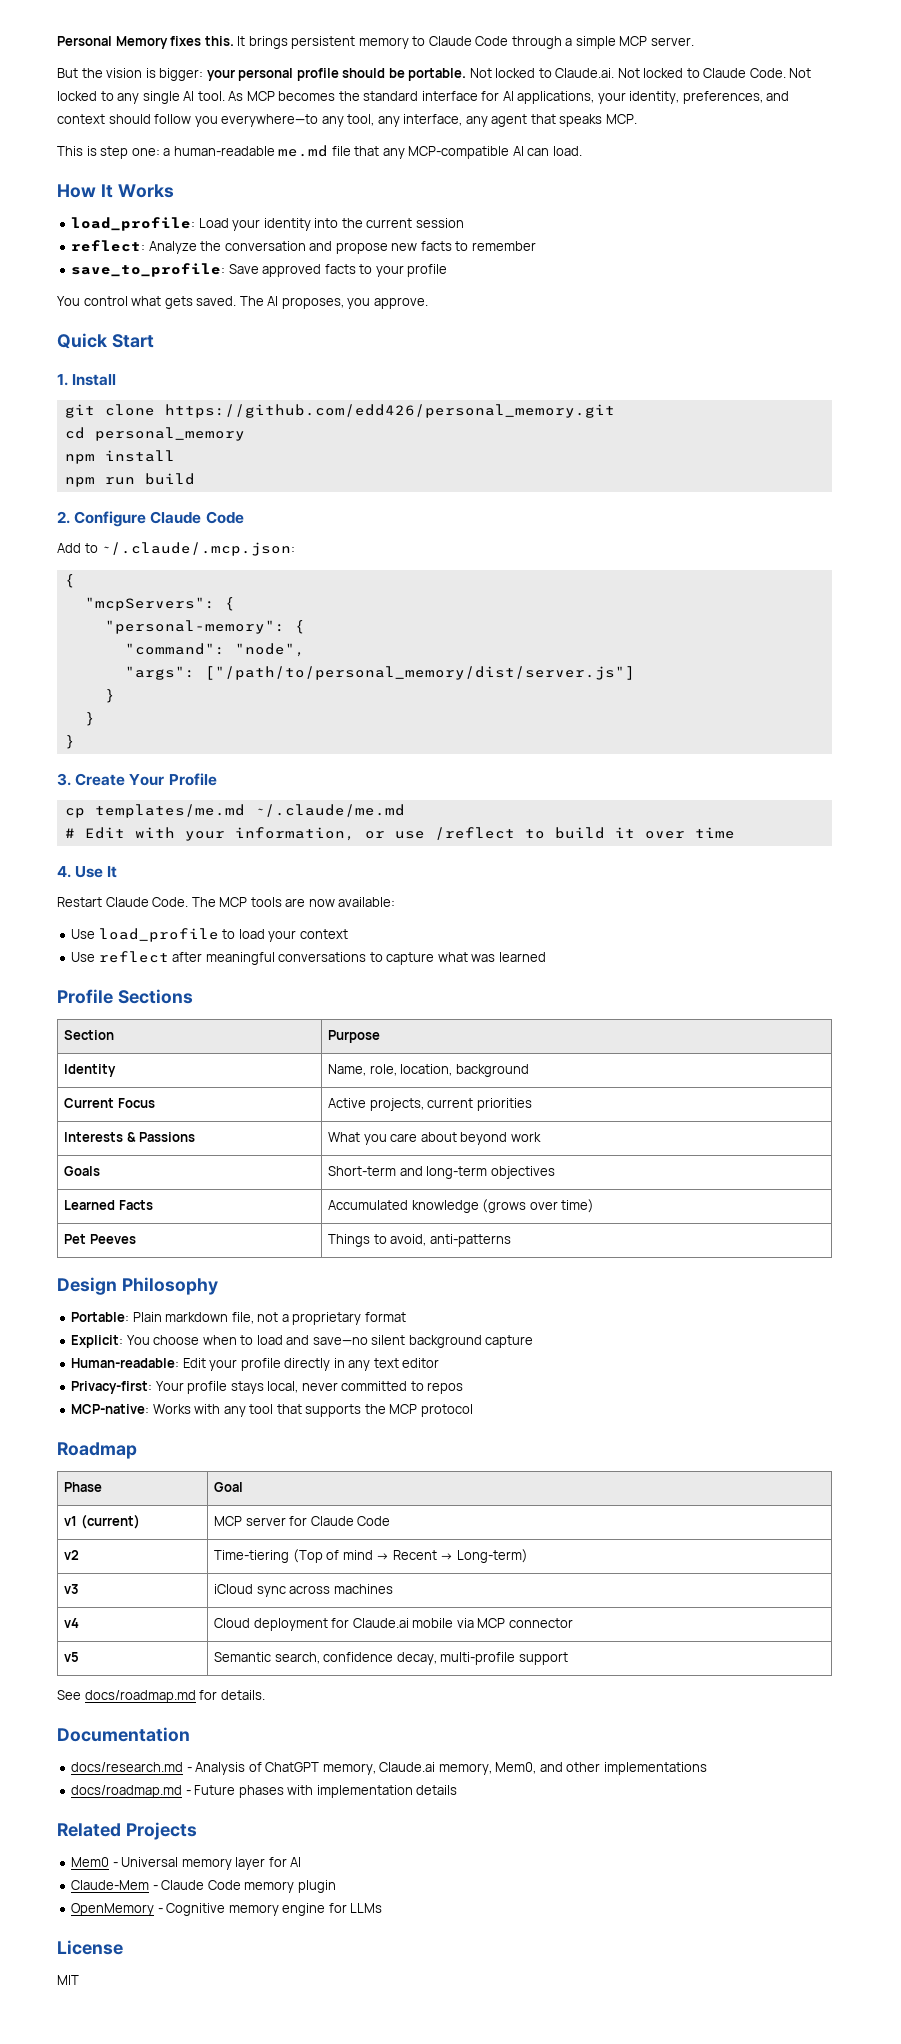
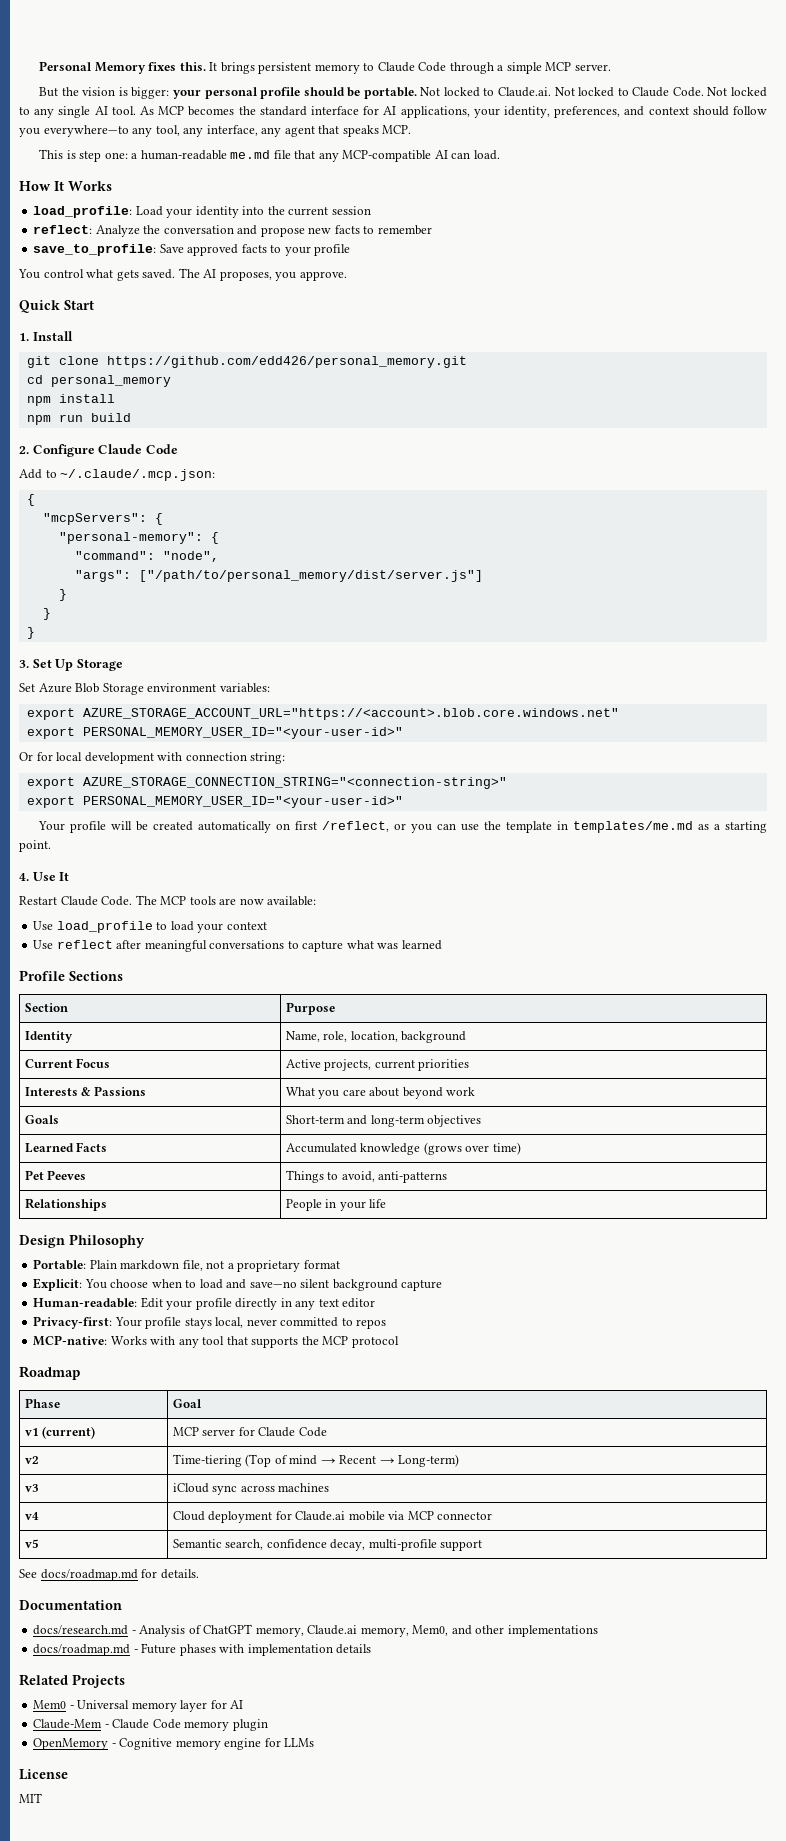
- 3. Create Your Profile
- cp templates/me.md ~/.claude/me.md
- # Edit with your information, or use /reflect to build it over time
+ 3. Set Up Storage
+ Set Azure Blob Storage environment variables:
+ export AZURE_STORAGE_ACCOUNT_URL="https://<account>.blob.core.windows.net"
+ export PERSONAL_MEMORY_USER_ID="<your-user-id>"
+ Or for local development with connection string:
+ export AZURE_STORAGE_CONNECTION_STRING="<connection-string>"
+ export PERSONAL_MEMORY_USER_ID="<your-user-id>"
+ Your profile will be created automatically on first /reflect, or you can use the template in templates/me.md as a starting point.
+ Relationships | People in your life

